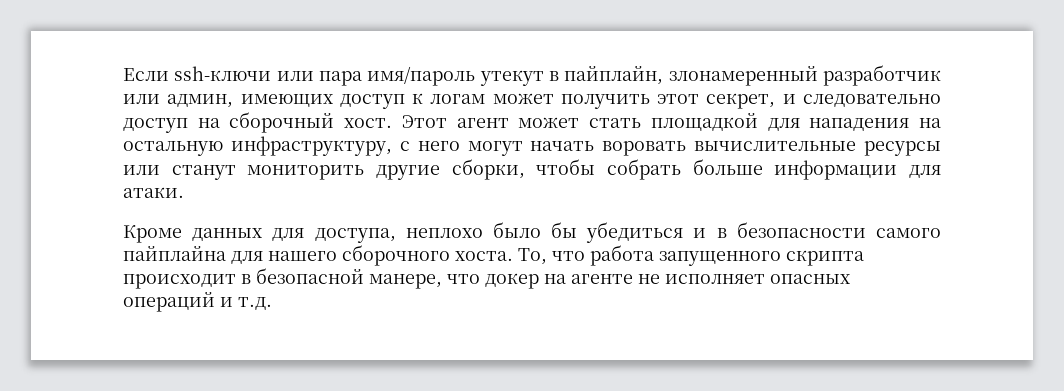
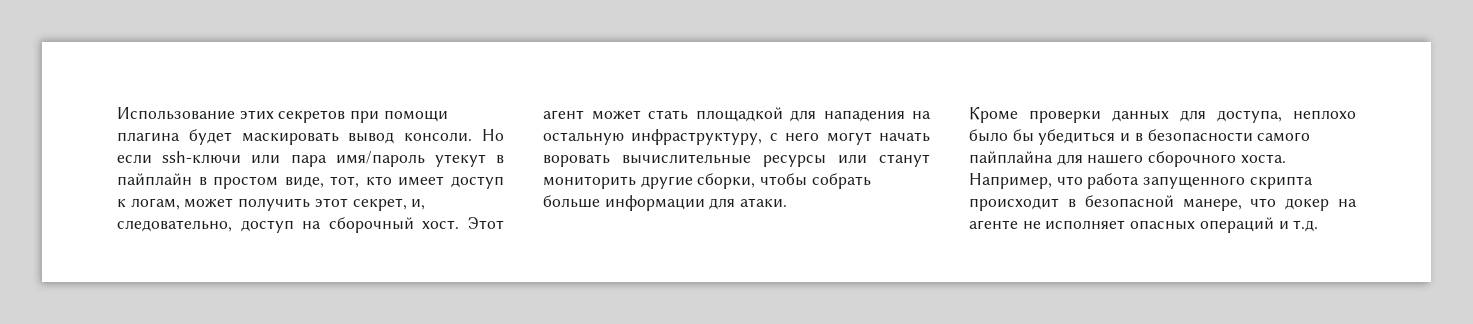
- Если ssh-ключи или пара имя/пароль утекут в пайплайн, злонамеренный разработчик или админ, имеющих доступ к логам может получить этот секрет, и следовательно доступ на сборочный хост.
+ Использование этих секретов при помощи плагина будет маскировать вывод консоли. Но если ssh-ключи или пара имя/пароль утекут в пайплайн в простом виде, тот, кто имеет доступ к логам, может получить этот секрет, и, следовательно, доступ на сборочный хост.
- Кроме данных для доступа, неплохо было бы убедиться и в безопасности самого пайплайна для нашего сборочного хоста.
+ Кроме проверки данных для доступа, неплохо было бы убедиться и в безопасности самого пайплайна для нашего сборочного хоста.
- То, что работа запущенного скрипта происходит в безопасной манере, что докер на агенте не исполняет опасных операций и т.д.
+ Например, что работа запущенного скрипта происходит в безопасной манере, что докер на агенте не исполняет опасных операций и т.д.

